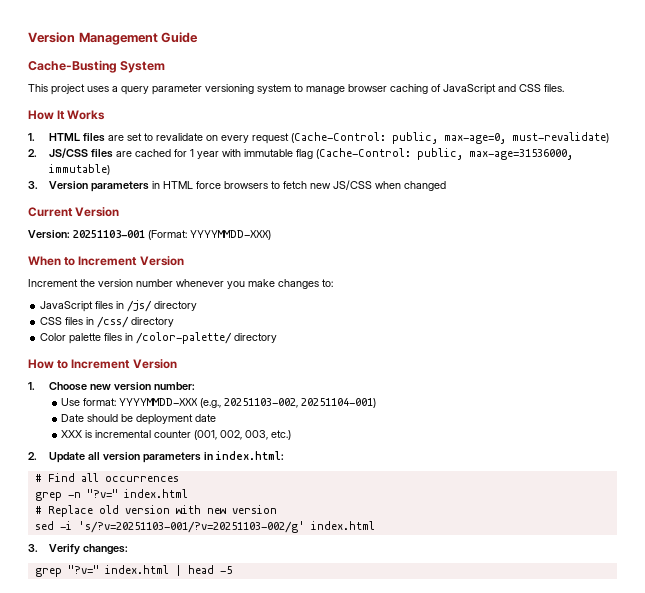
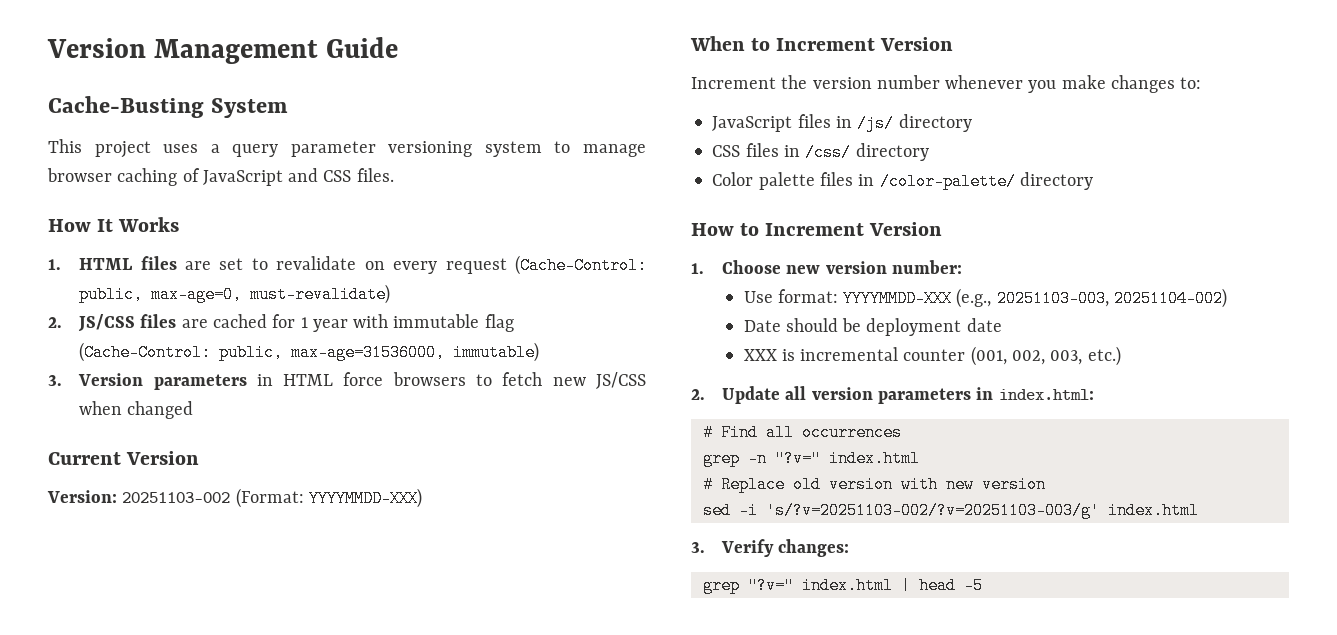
- Version: 20251103-001 (Format: YYYYMMDD-XXX)
+ Version: 20251103-002 (Format: YYYYMMDD-XXX)
- Use format: YYYYMMDD-XXX (e.g., 20251103-002, 20251104-001)
+ Use format: YYYYMMDD-XXX (e.g., 20251103-003, 20251104-002)
- sed -i 's/?v=20251103-001/?v=20251103-002/g' index.html
+ sed -i 's/?v=20251103-002/?v=20251103-003/g' index.html

